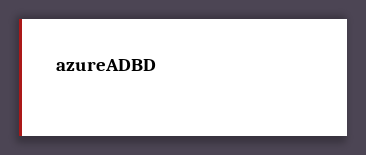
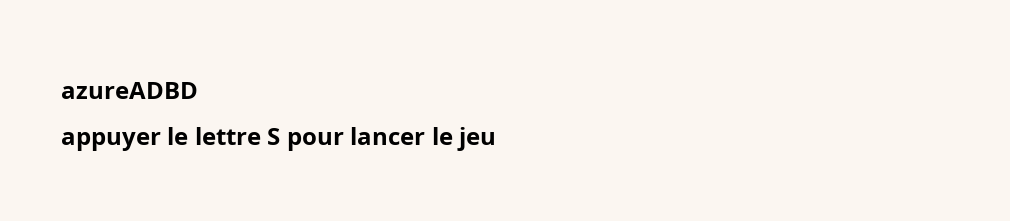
+ appuyer le lettre S pour lancer le jeu

